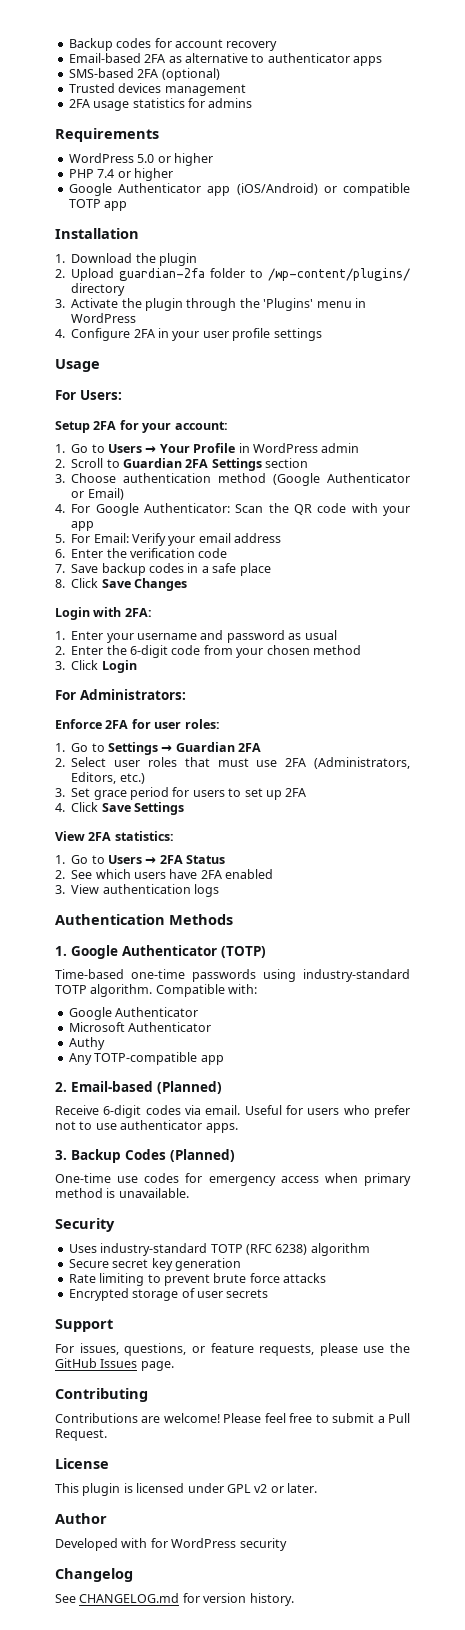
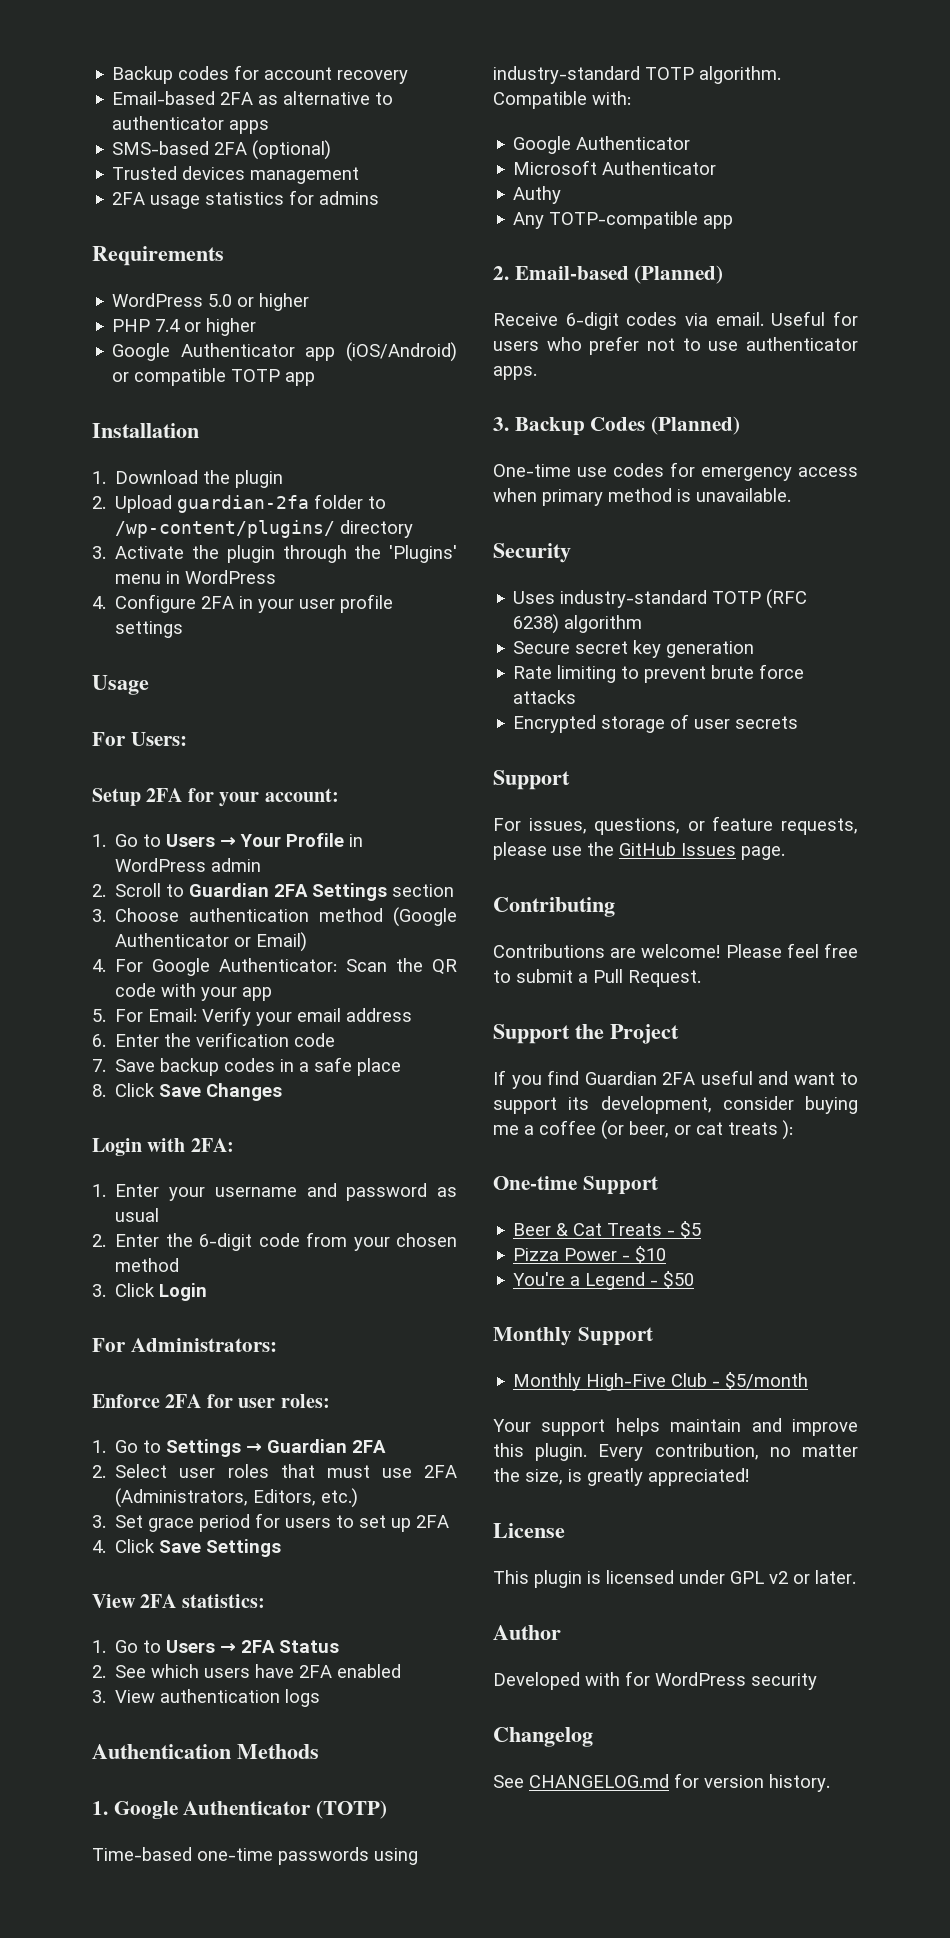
+ Support the Project
+ If you find Guardian 2FA useful and want to support its development, consider buying me a coffee (or beer, or cat treats ):
+ One-time Support
+ Beer & Cat Treats - $5
+ Pizza Power - $10
+ You're a Legend - $50
+ Monthly Support
+ Monthly High-Five Club - $5/month
+ Your support helps maintain and improve this plugin. Every contribution, no matter the size, is greatly appreciated!

